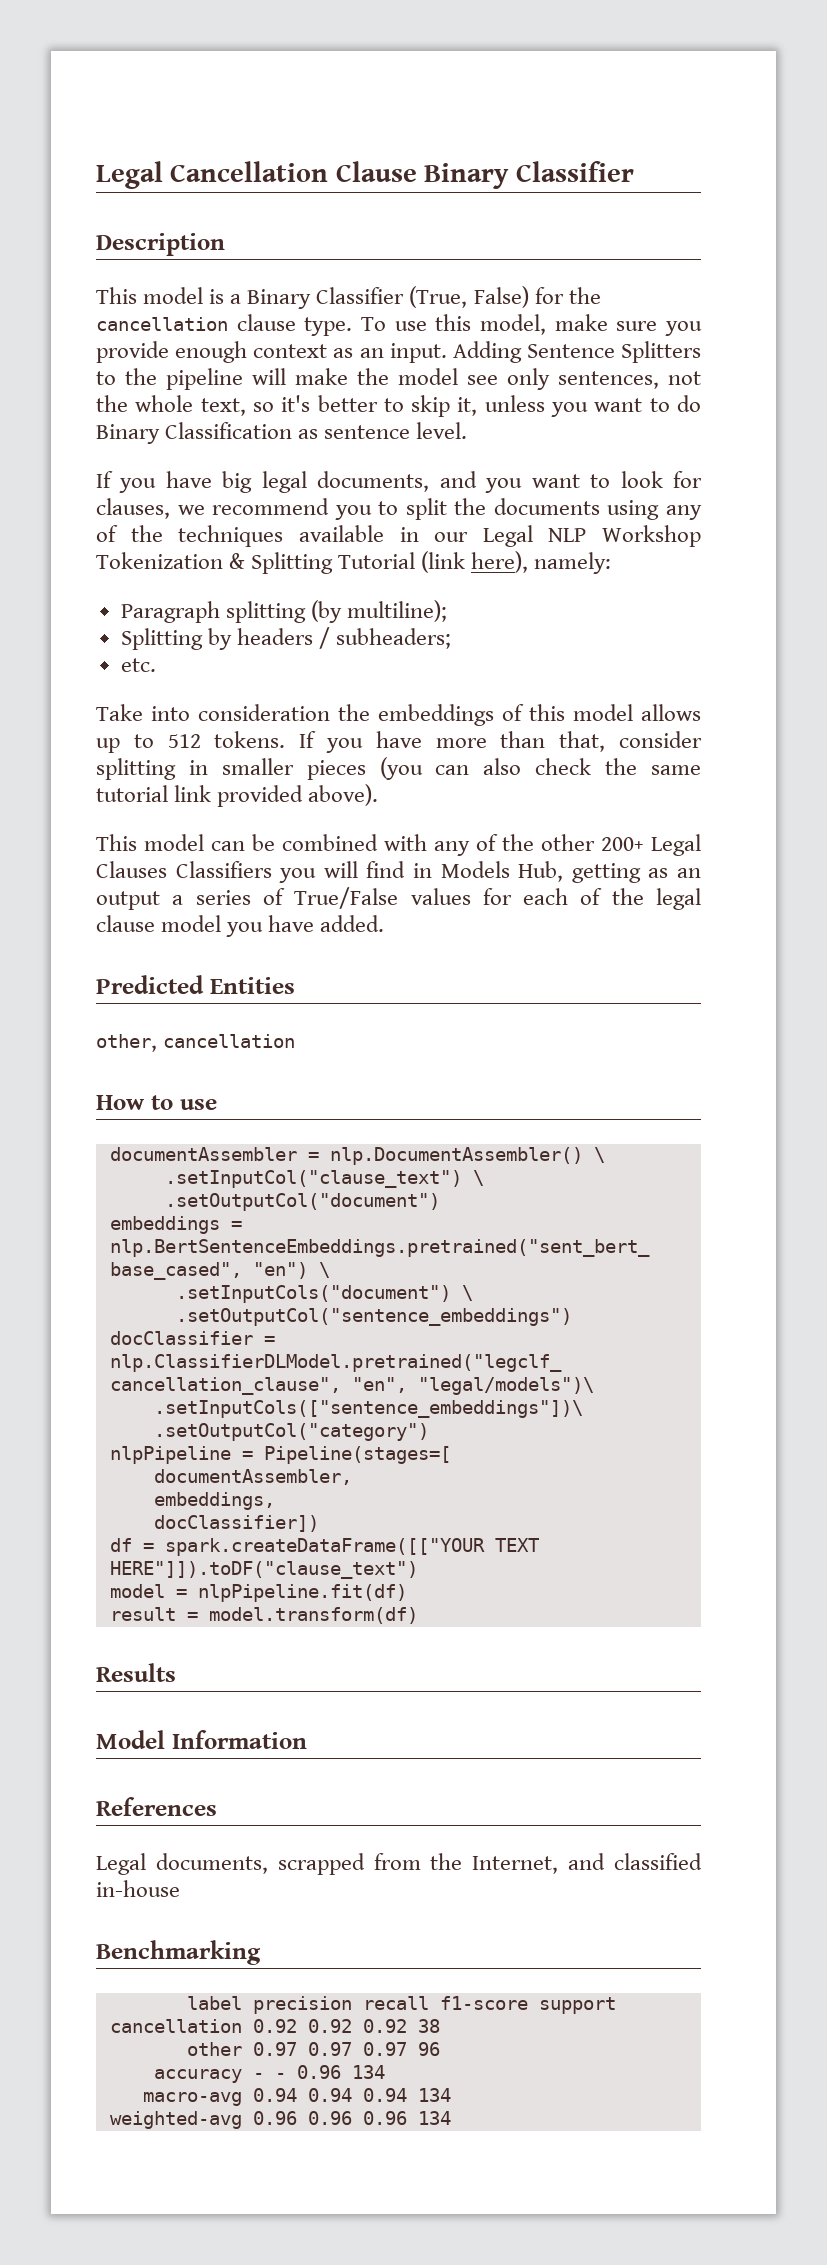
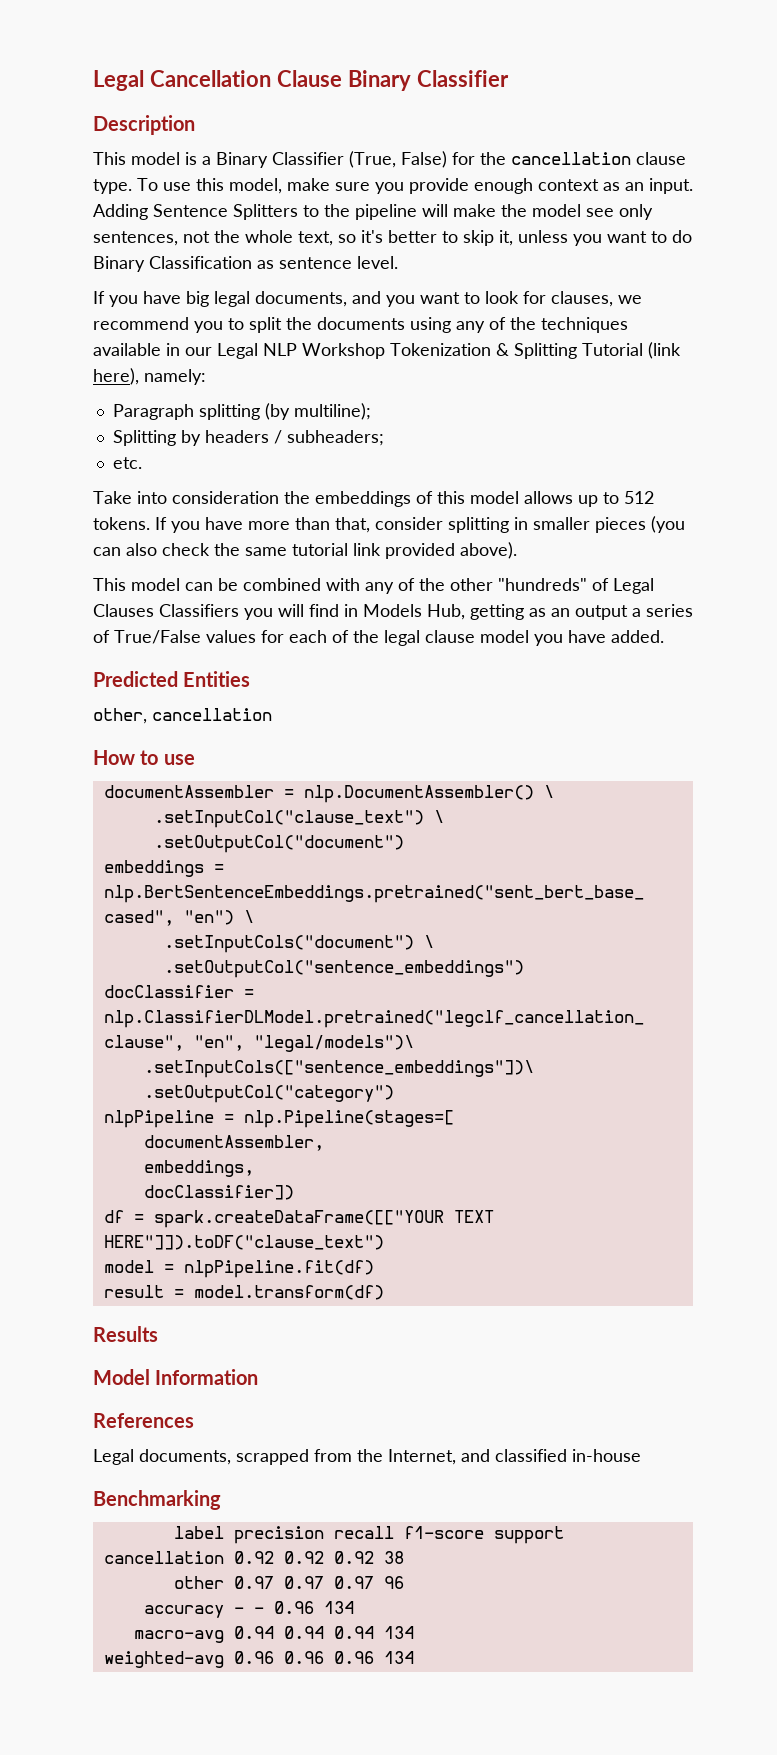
- This model can be combined with any of the other 200+ Legal Clauses Classifiers you will find in Models Hub, getting as an output a series of True/False values for each of the legal clause model you have added.
+ This model can be combined with any of the other "hundreds" of Legal Clauses Classifiers you will find in Models Hub, getting as an output a series of True/False values for each of the legal clause model you have added.
- nlpPipeline = Pipeline(stages=[
+ nlpPipeline = nlp.Pipeline(stages=[

